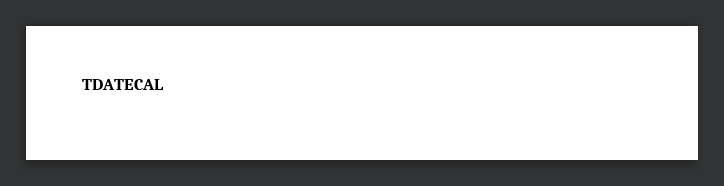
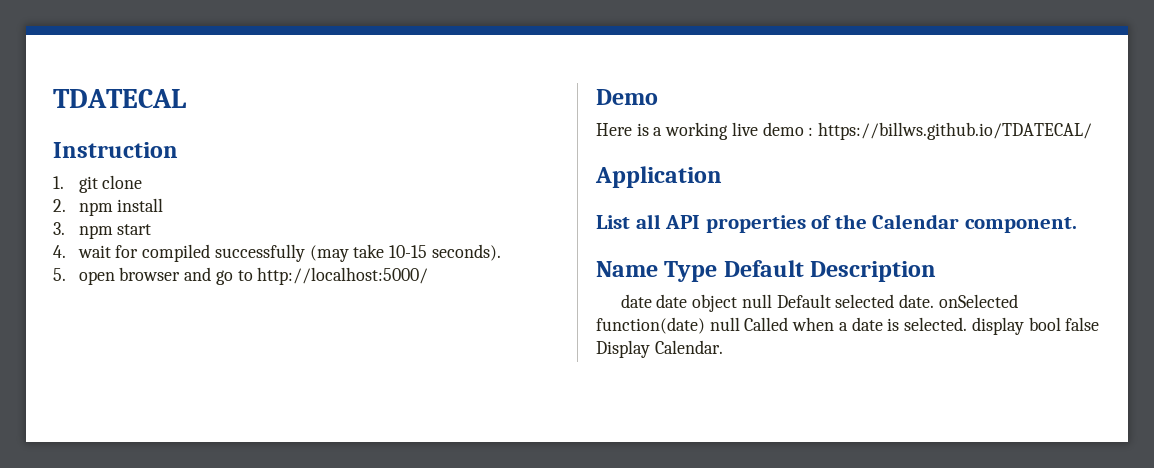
+ Instruction
+ 1. git clone
+ 2. npm install
+ 3. npm start
+ 4. wait for compiled successfully (may take 10-15 seconds).
+ 5. open browser and go to http://localhost:5000/
+ Demo
+ Here is a working live demo : https://billws.github.io/TDATECAL/
+ Application
+ List all API properties of the Calendar component.
+ Name Type Default Description
+ date date object null Default selected date. onSelected function(date) null Called when a date is selected. display bool false Display Calendar.

